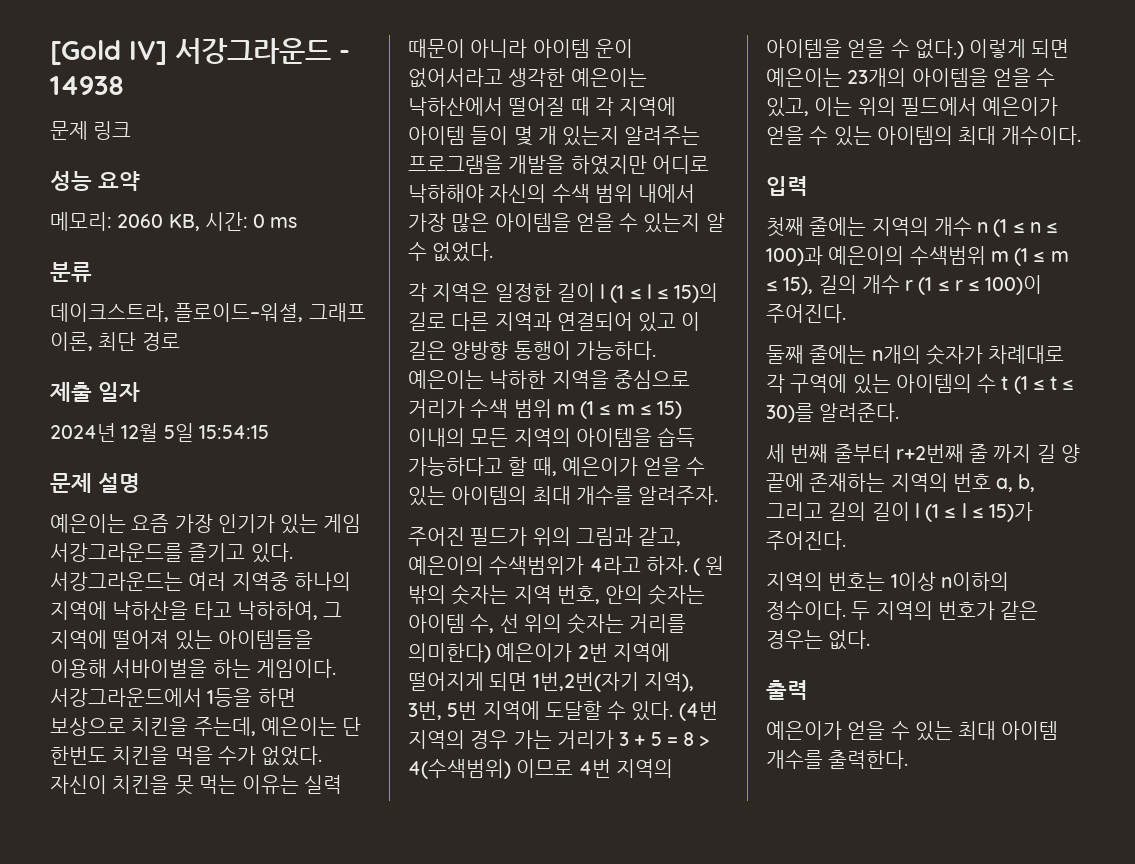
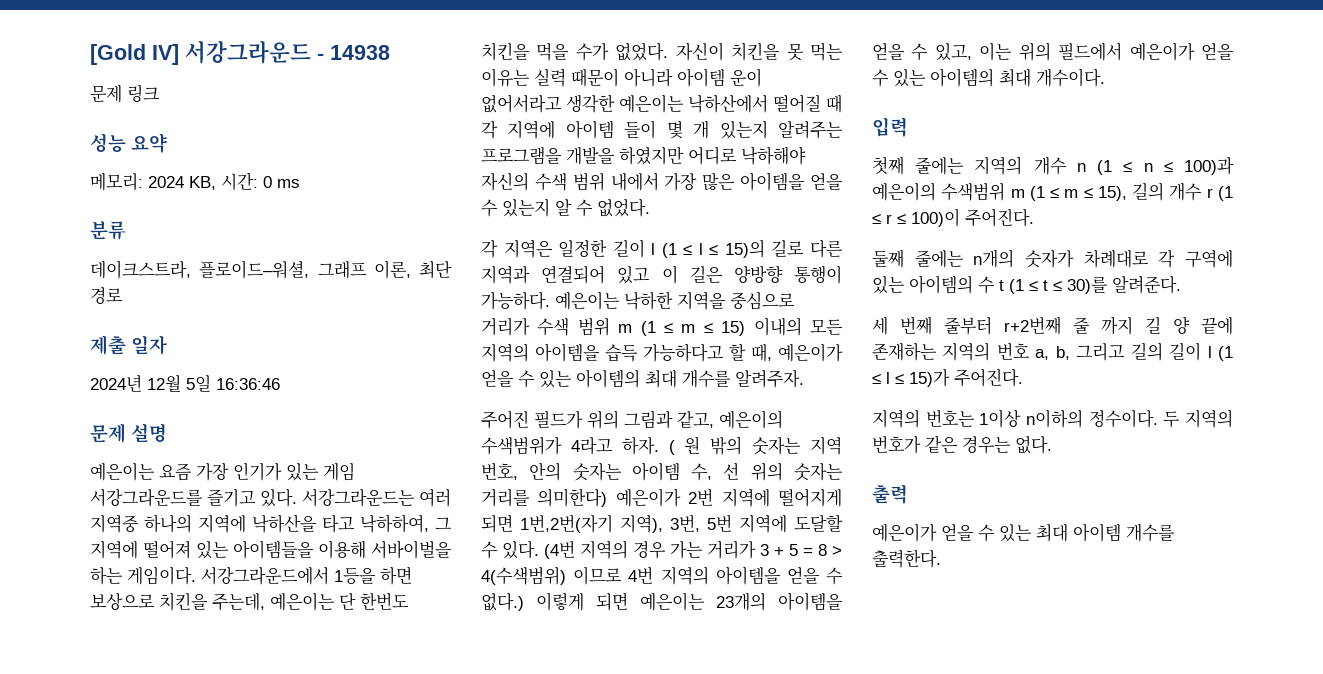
- 메모리: 2060 KB, 시간: 0 ms
+ 메모리: 2024 KB, 시간: 0 ms
- 2024년 12월 5일 15:54:15
+ 2024년 12월 5일 16:36:46

